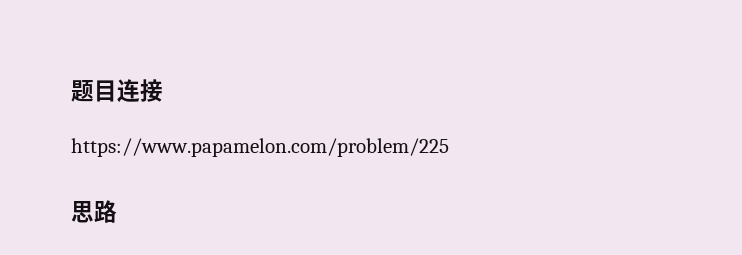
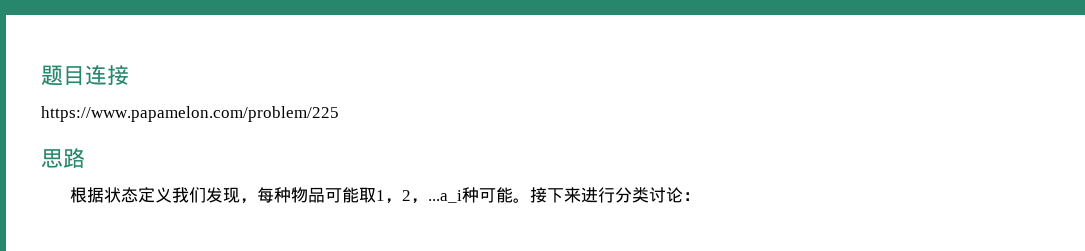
+ 根据状态定义我们发现，每种物品可能取1，2，...a_i种可能。接下来进行分类讨论：

